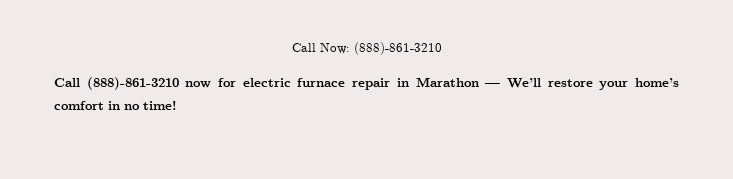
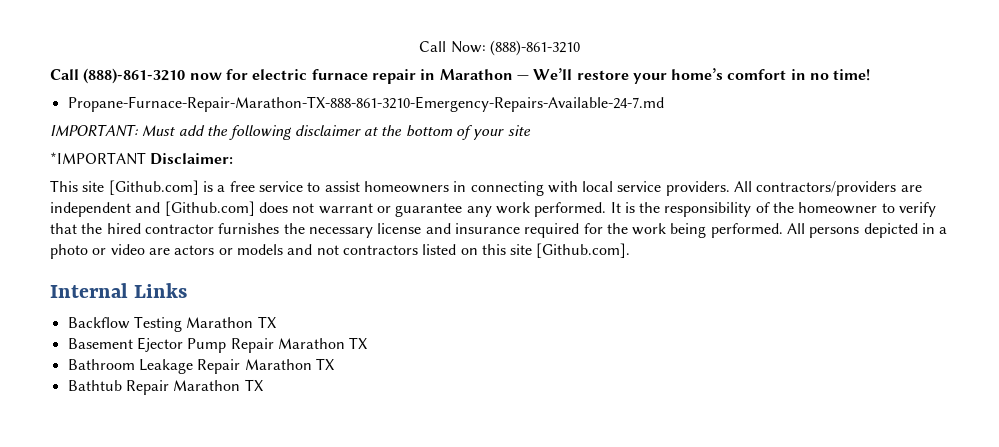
+ Propane-Furnace-Repair-Marathon-TX-888-861-3210-Emergency-Repairs-Available-24-7.md
+ IMPORTANT: Must add the following disclaimer at the bottom of your site
+ *IMPORTANT Disclaimer:
+ This site [Github.com] is a free service to assist homeowners in connecting with local service providers. All contractors/providers are independent and [Github.com] does not warrant or guarantee any work performed. It is the responsibility of the homeowner to verify that the hired contractor furnishes the necessary license and insurance required for the work being performed. All persons depicted in a photo or video are actors or models and not contractors listed on this site [Github.com].
+ Internal Links
+ Backflow Testing Marathon TX
+ Basement Ejector Pump Repair Marathon TX
+ Bathroom Leakage Repair Marathon TX
+ Bathtub Repair Marathon TX

